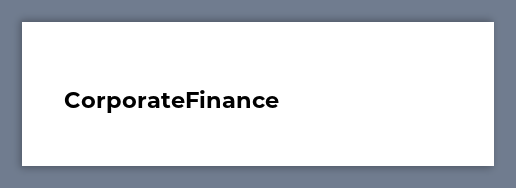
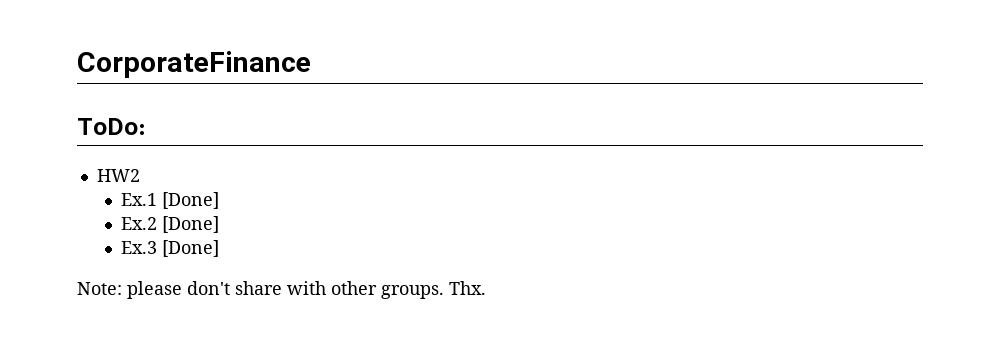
+ ToDo:
+ HW2
+ Ex.1 [Done]
+ Ex.2 [Done]
+ Ex.3 [Done]
+ Note: please don't share with other groups. Thx.

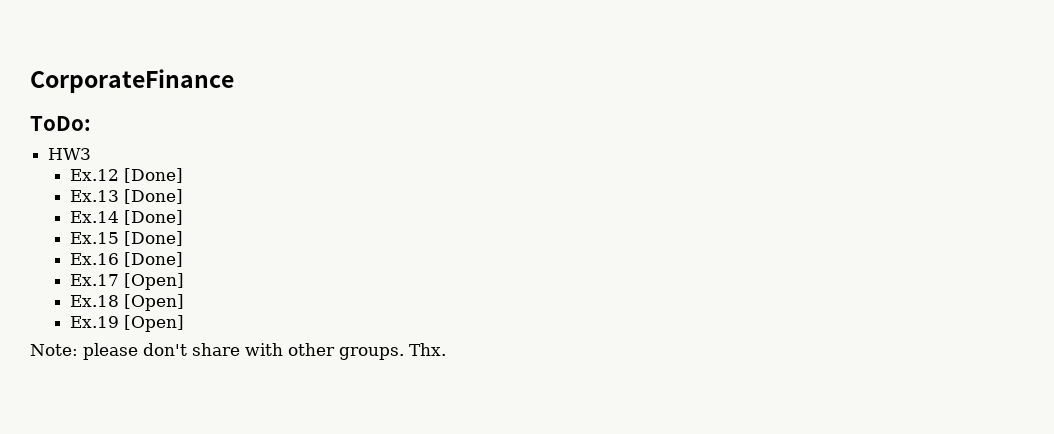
- HW2
- Ex.1 [Done]
- Ex.2 [Done]
- Ex.3 [Done]
+ HW3
+ Ex.12 [Done]
+ Ex.13 [Done]
+ Ex.14 [Done]
+ Ex.15 [Done]
+ Ex.16 [Done]
+ Ex.17 [Open]
+ Ex.18 [Open]
+ Ex.19 [Open]

